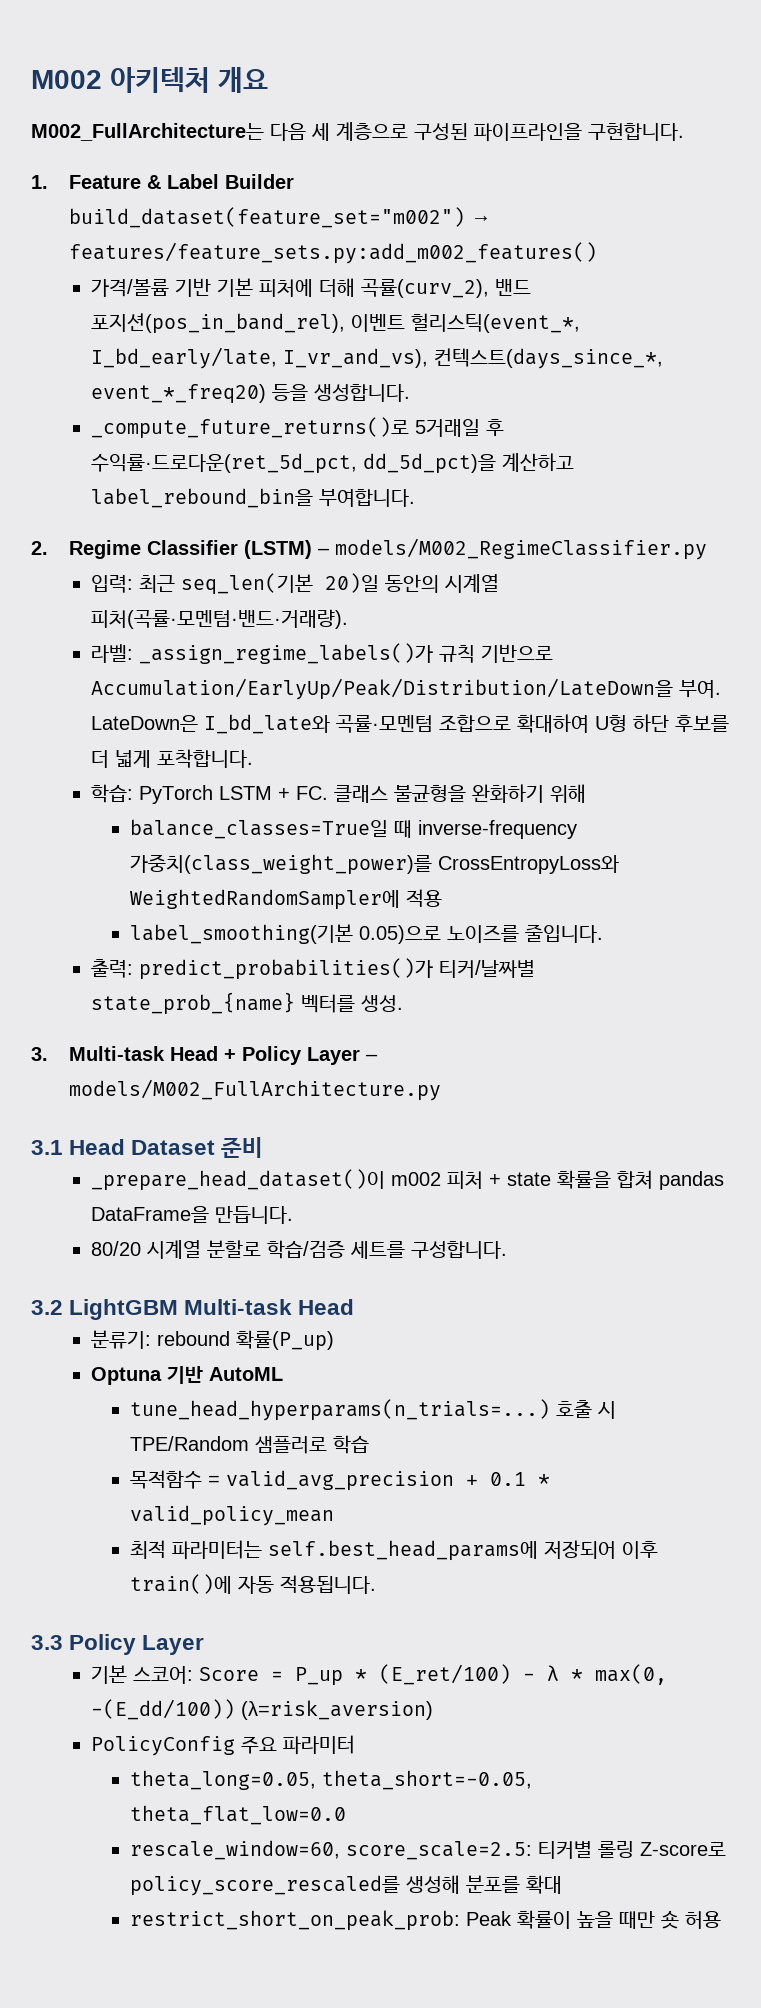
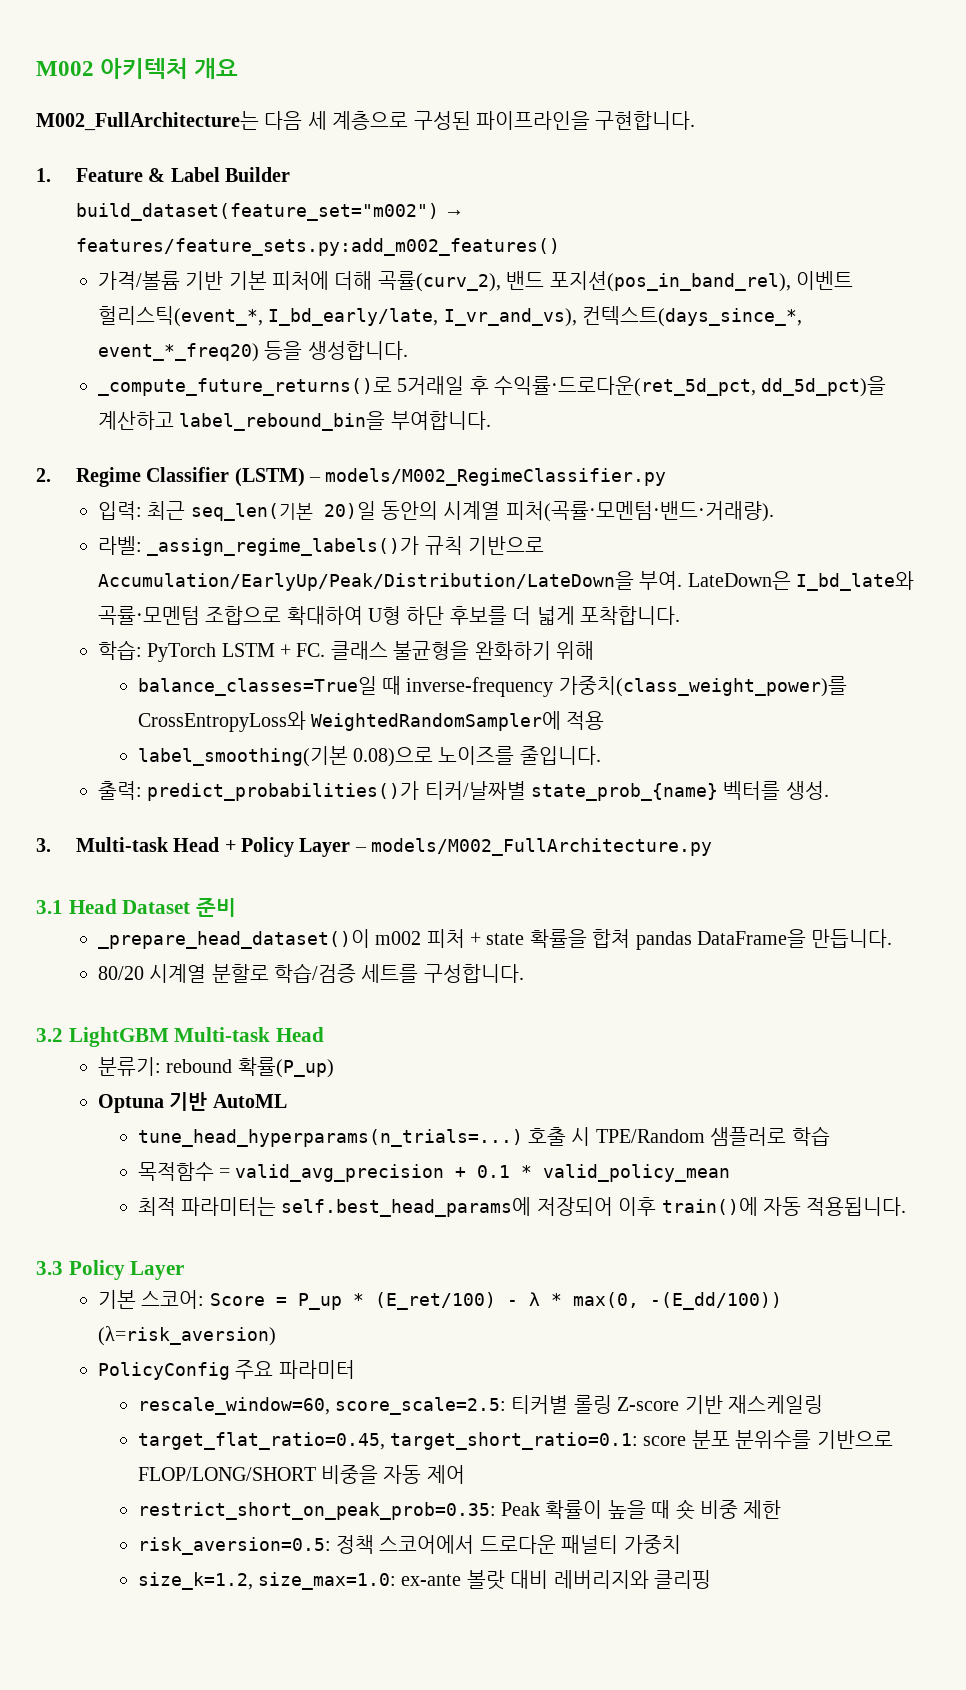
- label_smoothing(기본 0.05)으로 노이즈를 줄입니다.
+ label_smoothing(기본 0.08)으로 노이즈를 줄입니다.
- theta_long=0.05, theta_short=-0.05, theta_flat_low=0.0
- rescale_window=60, score_scale=2.5: 티커별 롤링 Z-score로 policy_score_rescaled를 생성해 분포를 확대
- restrict_short_on_peak_prob: Peak 확률이 높을 때만 숏 허용
+ rescale_window=60, score_scale=2.5: 티커별 롤링 Z-score 기반 재스케일링
+ target_flat_ratio=0.45, target_short_ratio=0.1: score 분포 분위수를 기반으로 FLOP/LONG/SHORT 비중을 자동 제어
+ restrict_short_on_peak_prob=0.35: Peak 확률이 높을 때 숏 비중 제한
+ risk_aversion=0.5: 정책 스코어에서 드로다운 패널티 가중치
+ size_k=1.2, size_max=1.0: ex-ante 볼랏 대비 레버리지와 클리핑

